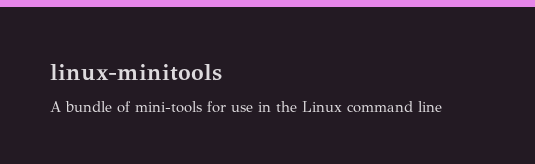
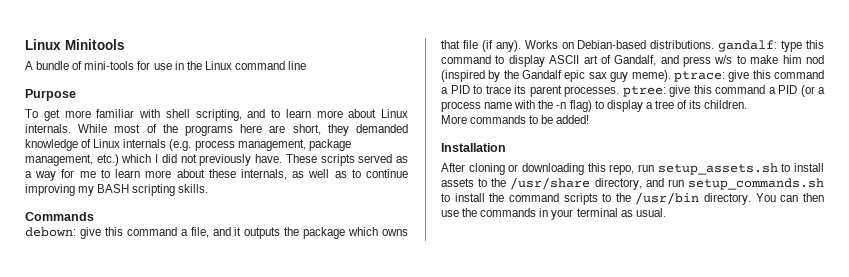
- linux-minitools
+ Linux Minitools
+ Purpose
+ To get more familiar with shell scripting, and to learn more about Linux internals. While most of the programs here are short, they demanded knowledge of Linux internals (e.g. process management, package management, etc.) which I did not previously have. These scripts served as a way for me to learn more about these internals, as well as to continue improving my BASH scripting skills.
+ Commands
+ debown: give this command a file, and it outputs the package which owns that file (if any). Works on Debian-based distributions. gandalf: type this command to display ASCII art of Gandalf, and press w/s to make him nod (inspired by the Gandalf epic sax guy meme). ptrace: give this command a PID to trace its parent processes. ptree: give this command a PID (or a process name with the -n flag) to display a tree of its children.
+ More commands to be added!
+ Installation
+ After cloning or downloading this repo, run setup_assets.sh to install assets to the /usr/share directory, and run setup_commands.sh to install the command scripts to the /usr/bin directory. You can then use the commands in your terminal as usual.

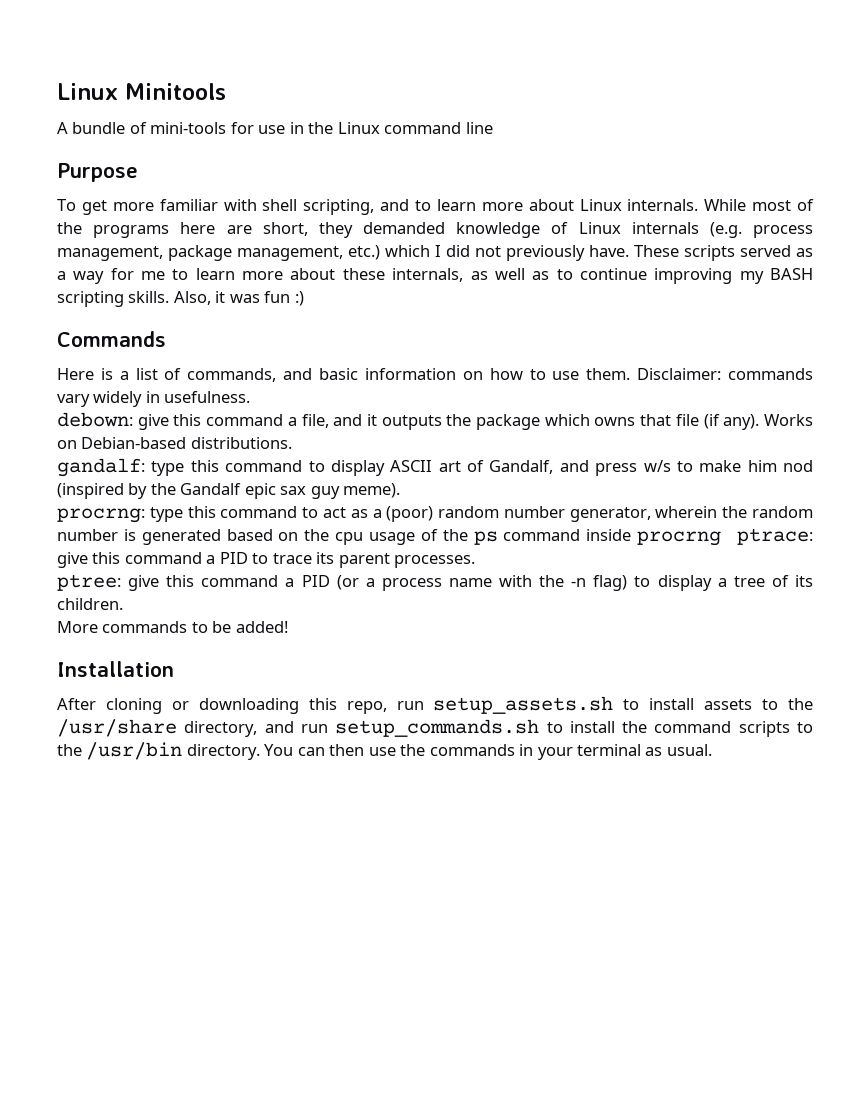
- These scripts served as a way for me to learn more about these internals, as well as to continue improving my BASH scripting skills.
+ These scripts served as a way for me to learn more about these internals, as well as to continue improving my BASH scripting skills. Also, it was fun :)
  Commands
+ Here is a list of commands, and basic information on how to use them. Disclaimer: commands vary widely in usefulness.
- Works on Debian-based distributions. gandalf:
+ Works on Debian-based distributions.
+ gandalf:
- type this command to display ASCII art of Gandalf, and press w/s to make him nod (inspired by the Gandalf epic sax guy meme). ptrace:
+ type this command to display ASCII art of Gandalf, and press w/s to make him nod (inspired by the Gandalf epic sax guy meme).
+ procrng: type this command to act as a (poor) random number generator, wherein the random number is generated based on the cpu usage of the ps command inside procrng ptrace:
- give this command a PID to trace its parent processes. ptree:
+ give this command a PID to trace its parent processes.
+ ptree:

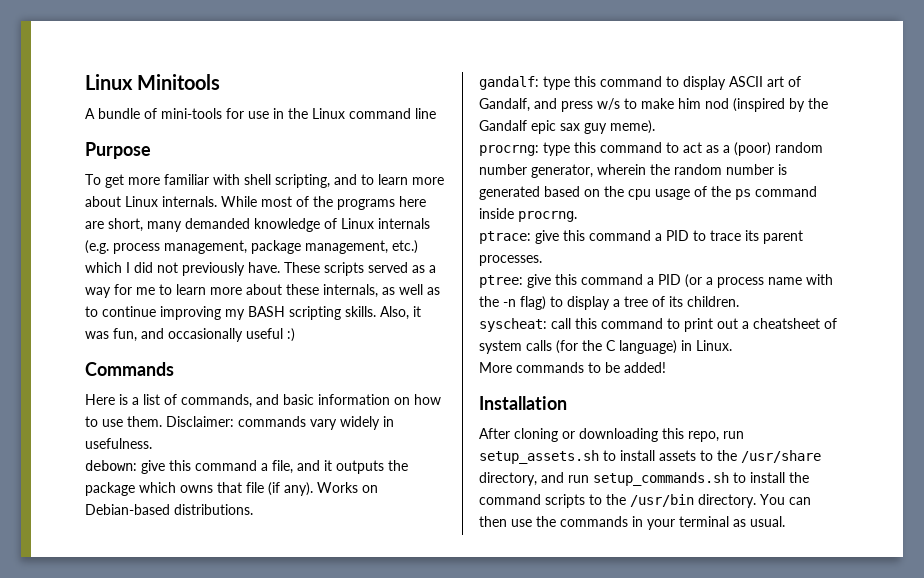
- While most of the programs here are short, they demanded knowledge of Linux internals (e.g. process management, package management, etc.) which I did not previously have.
+ While most of the programs here are short, many demanded knowledge of Linux internals (e.g. process management, package management, etc.) which I did not previously have.
- Also, it was fun :)
+ Also, it was fun, and occasionally useful :)
- procrng: type this command to act as a (poor) random number generator, wherein the random number is generated based on the cpu usage of the ps command inside procrng ptrace: give this command a PID to trace its parent processes.
+ procrng: type this command to act as a (poor) random number generator, wherein the random number is generated based on the cpu usage of the ps command inside procrng.
+ ptrace: give this command a PID to trace its parent processes.
+ syscheat: call this command to print out a cheatsheet of system calls (for the C language) in Linux.

